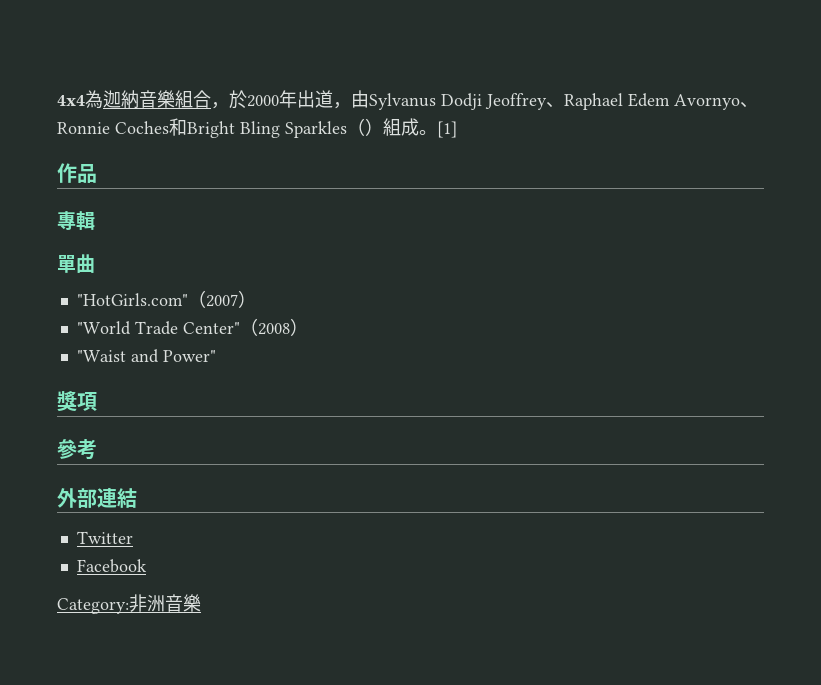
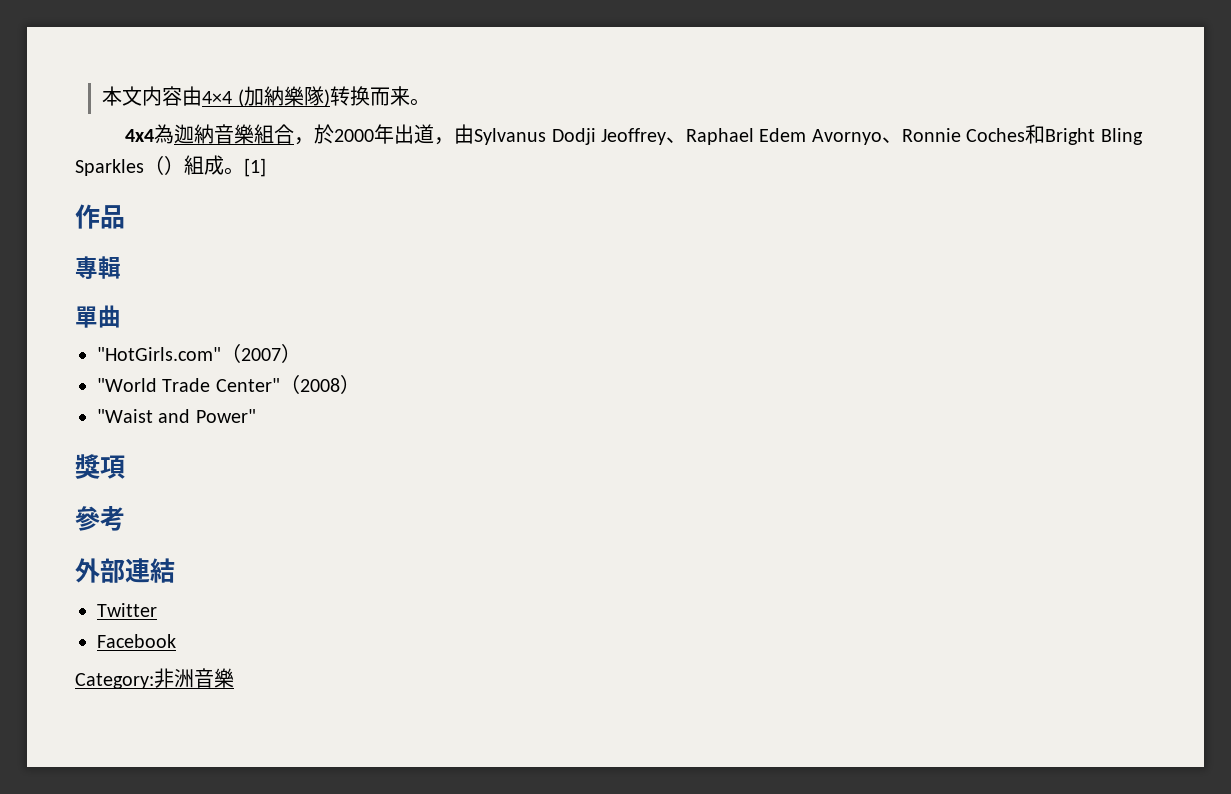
+ 本文内容由4×4 (加納樂隊)转换而来。

